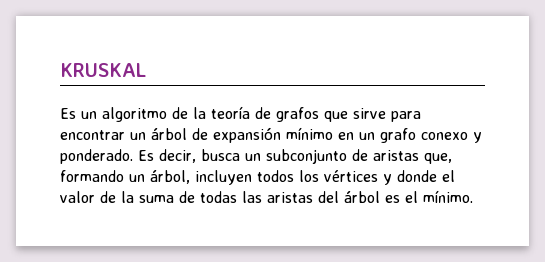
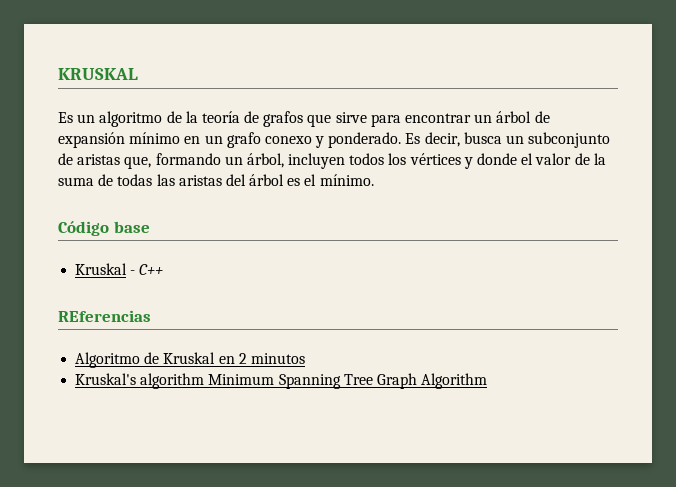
+ Código base
+ Kruskal - C++
+ REferencias
+ Algoritmo de Kruskal en 2 minutos
+ Kruskal's algorithm Minimum Spanning Tree Graph Algorithm

